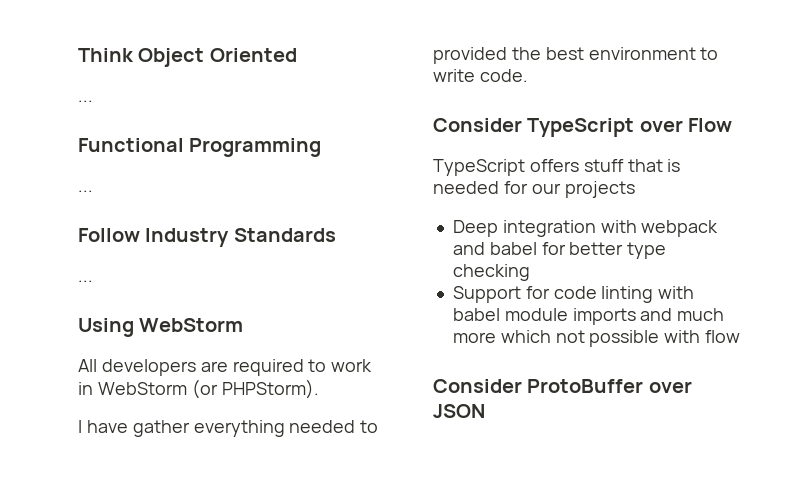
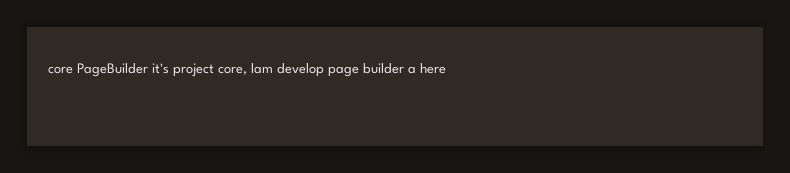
- Think Object Oriented
- ...
- Functional Programming
- ...
- Follow Industry Standards
- ...
- Using WebStorm
- All developers are required to work in WebStorm (or PHPStorm).
- I have gather everything needed to provided the best environment to write code.
- Consider TypeScript over Flow
- TypeScript offers stuff that is needed for our projects
- Deep integration with webpack and babel for better type checking
- Support for code linting with babel module imports and much more which not possible with flow
- Consider ProtoBuffer over JSON
+ core PageBuilder it's project core, lam develop page builder a here

